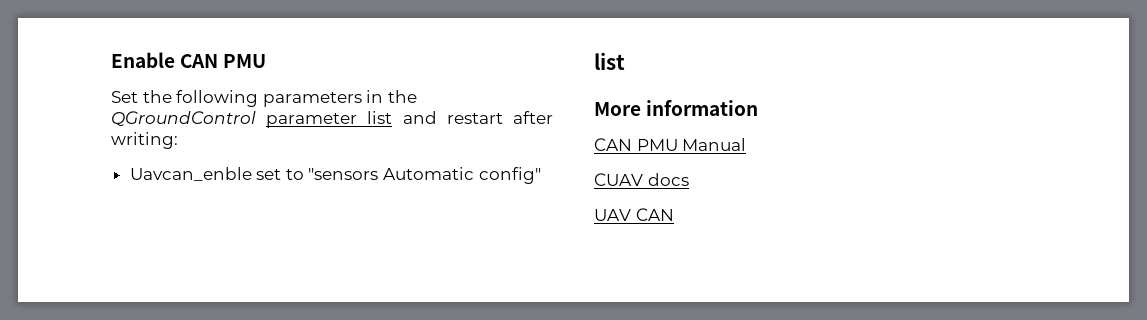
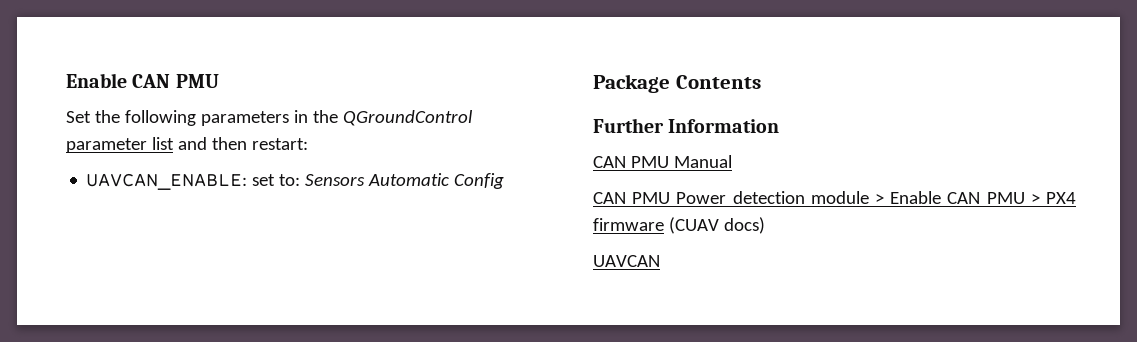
- Set the following parameters in the QGroundControl parameter list and restart after writing:
- Uavcan_enble set to "sensors Automatic config"
- list
- More information
+ Set the following parameters in the QGroundControl parameter list and then restart:
+ UAVCAN_ENABLE: set to: Sensors Automatic Config
+ Package Contents
+ Further Information
  CAN PMU Manual
- CUAV docs
- UAV CAN
+ CAN PMU Power detection module > Enable CAN PMU > PX4 firmware (CUAV docs)
+ UAVCAN

